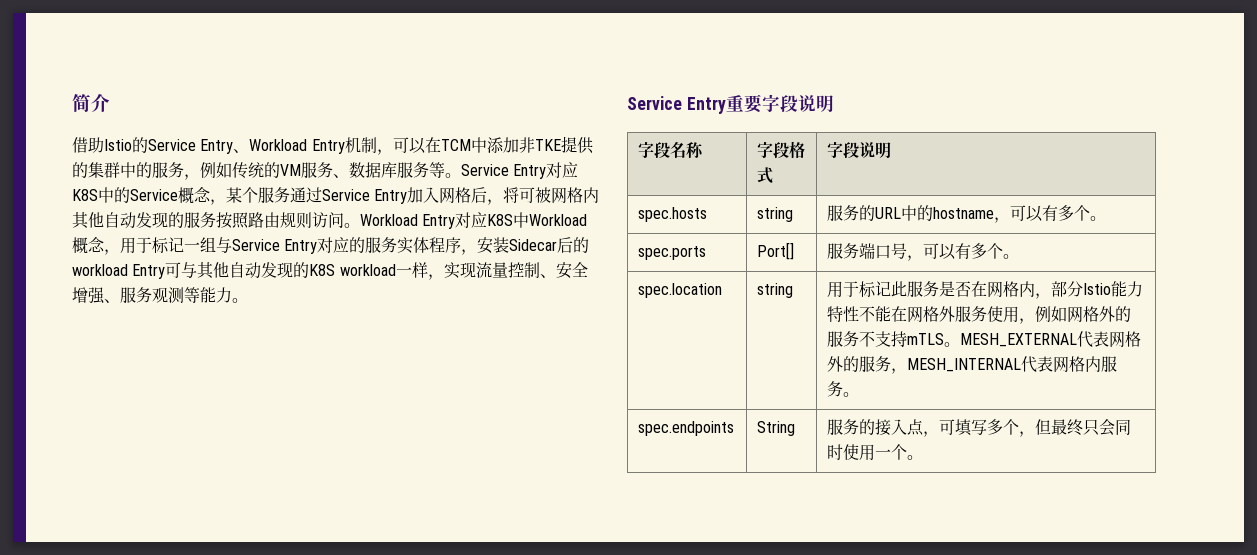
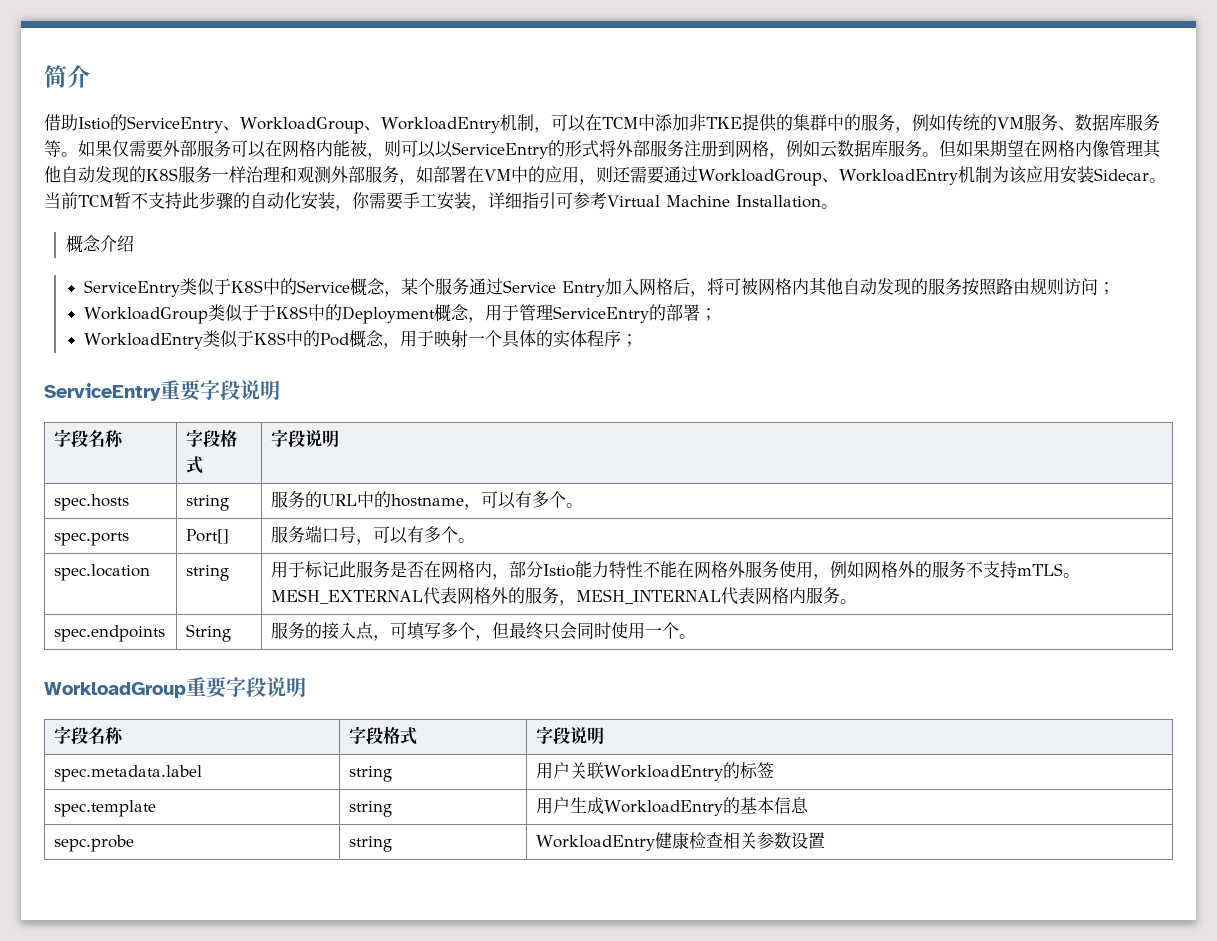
- 借助Istio的Service Entry、Workload Entry机制，可以在TCM中添加非TKE提供的集群中的服务，例如传统的VM服务、数据库服务等。
+ 借助Istio的ServiceEntry、WorkloadGroup、WorkloadEntry机制，可以在TCM中添加非TKE提供的集群中的服务，例如传统的VM服务、数据库服务等。
- Service Entry对应K8S中的Service概念，某个服务通过Service Entry加入网格后，将可被网格内其他自动发现的服务按照路由规则访问。Workload Entry对应K8S中Workload概念，用于标记一组与Service Entry对应的服务实体程序，安装Sidecar后的workload Entry可与其他自动发现的K8S workload一样，实现流量控制、安全增强、服务观测等能力。
- Service Entry重要字段说明
+ 如果仅需要外部服务可以在网格内能被，则可以以ServiceEntry的形式将外部服务注册到网格，例如云数据库服务。但如果期望在网格内像管理其他自动发现的K8S服务一样治理和观测外部服务，如部署在VM中的应用，则还需要通过WorkloadGroup、WorkloadEntry机制为该应用安装Sidecar。当前TCM暂不支持此步骤的自动化安装，你需要手工安装，详细指引可参考Virtual Machine Installation。
+ 概念介绍
+ ServiceEntry类似于K8S中的Service概念，某个服务通过Service Entry加入网格后，将可被网格内其他自动发现的服务按照路由规则访问；
+ WorkloadGroup类似于于K8S中的Deployment概念，用于管理ServiceEntry的部署；
+ WorkloadEntry类似于K8S中的Pod概念，用于映射一个具体的实体程序；
+ ServiceEntry重要字段说明
+ WorkloadGroup重要字段说明
+ 字段名称 | 字段格式 | 字段说明
+ spec.metadata.label | string | 用户关联WorkloadEntry的标签
+ spec.template | string | 用户生成WorkloadEntry的基本信息
+ sepc.probe | string | WorkloadEntry健康检查相关参数设置

